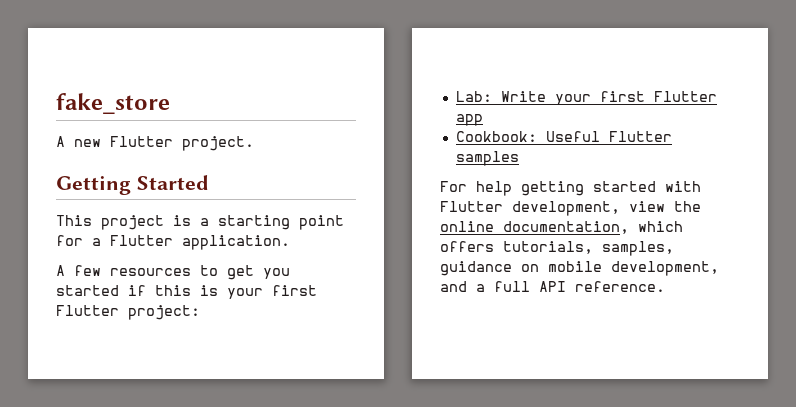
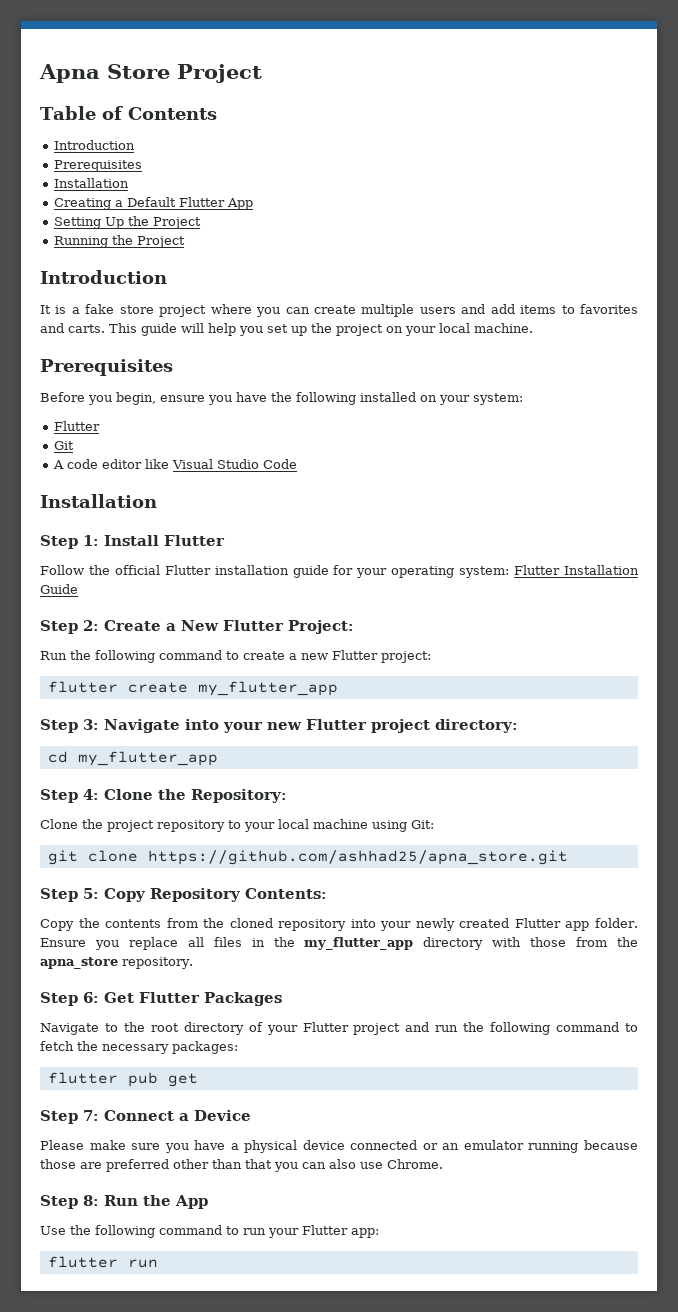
- fake_store
- A new Flutter project.
- Getting Started
- This project is a starting point for a Flutter application.
- A few resources to get you started if this is your first Flutter project:
- Lab: Write your first Flutter app
- Cookbook: Useful Flutter samples
- For help getting started with Flutter development, view the online documentation, which offers tutorials, samples, guidance on mobile development, and a full API reference.
+ Apna Store Project
+ Table of Contents
+ Introduction
+ Prerequisites
+ Installation
+ Creating a Default Flutter App
+ Setting Up the Project
+ Running the Project
+ Introduction
+ It is a fake store project where you can create multiple users and add items to favorites and carts. This guide will help you set up the project on your local machine.
+ Prerequisites
+ Before you begin, ensure you have the following installed on your system:
+ Flutter
+ Git
+ A code editor like Visual Studio Code
+ Installation
+ Step 1: Install Flutter
+ Follow the official Flutter installation guide for your operating system: Flutter Installation Guide
+ Step 2: Create a New Flutter Project:
+ Run the following command to create a new Flutter project:
+ flutter create my_flutter_app
+ Step 3: Navigate into your new Flutter project directory:
+ cd my_flutter_app
+ Step 4: Clone the Repository:
+ Clone the project repository to your local machine using Git:
+ git clone https://github.com/ashhad25/apna_store.git
+ Step 5: Copy Repository Contents:
+ Copy the contents from the cloned repository into your newly created Flutter app folder. Ensure you replace all files in the my_flutter_app directory with those from the apna_store repository.
+ Step 6: Get Flutter Packages
+ Navigate to the root directory of your Flutter project and run the following command to fetch the necessary packages:
+ flutter pub get
+ Step 7: Connect a Device
+ Please make sure you have a physical device connected or an emulator running because those are preferred other than that you can also use Chrome.
+ Step 8: Run the App
+ Use the following command to run your Flutter app:
+ flutter run

